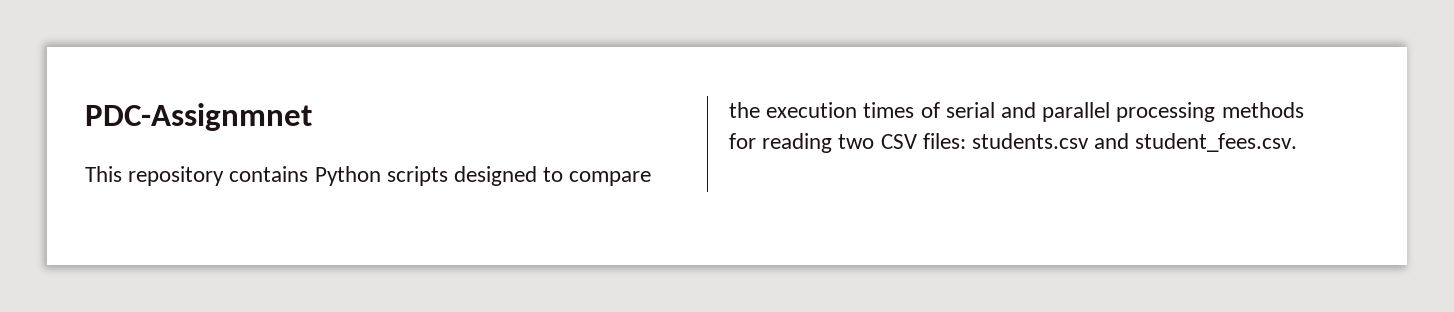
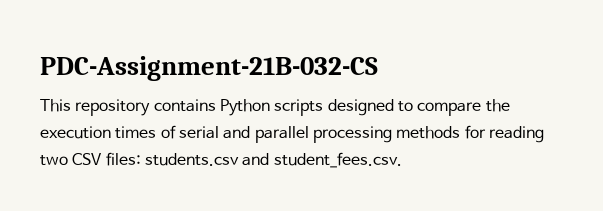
- PDC-Assignmnet
+ PDC-Assignment-21B-032-CS

